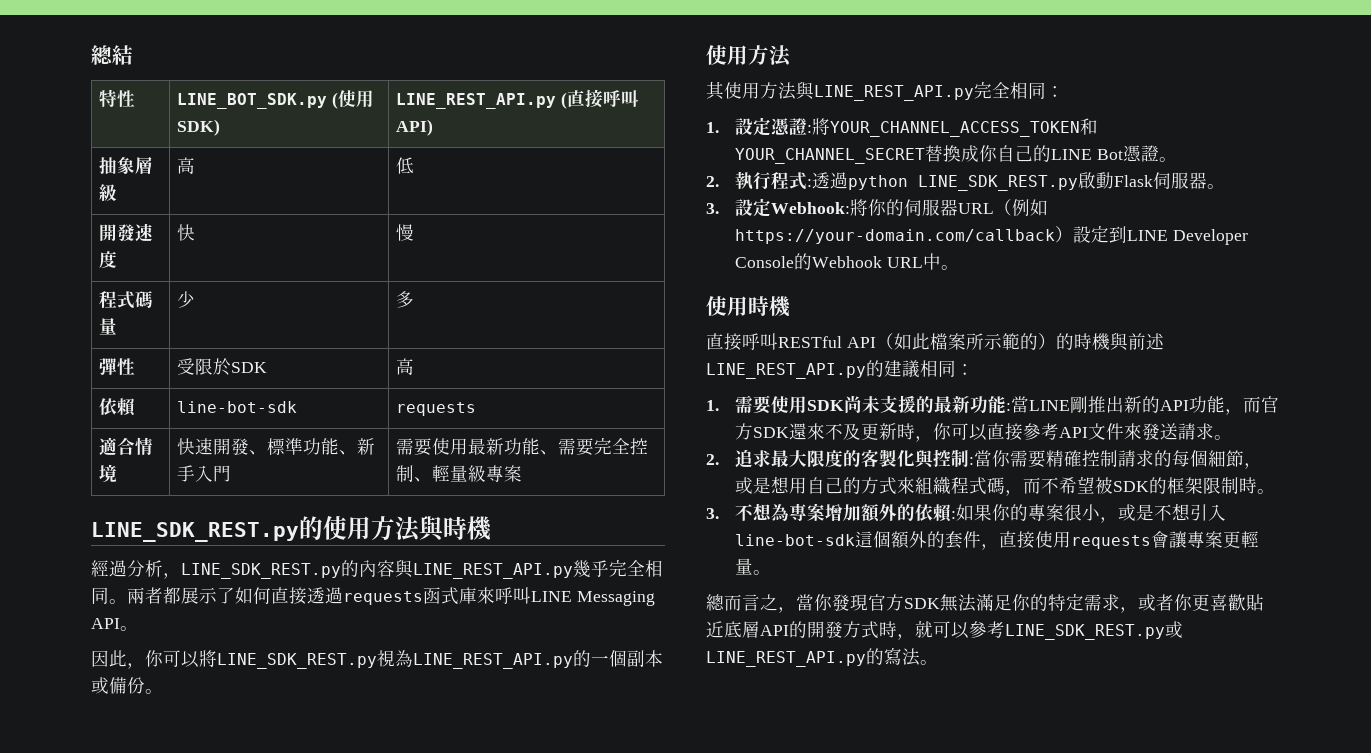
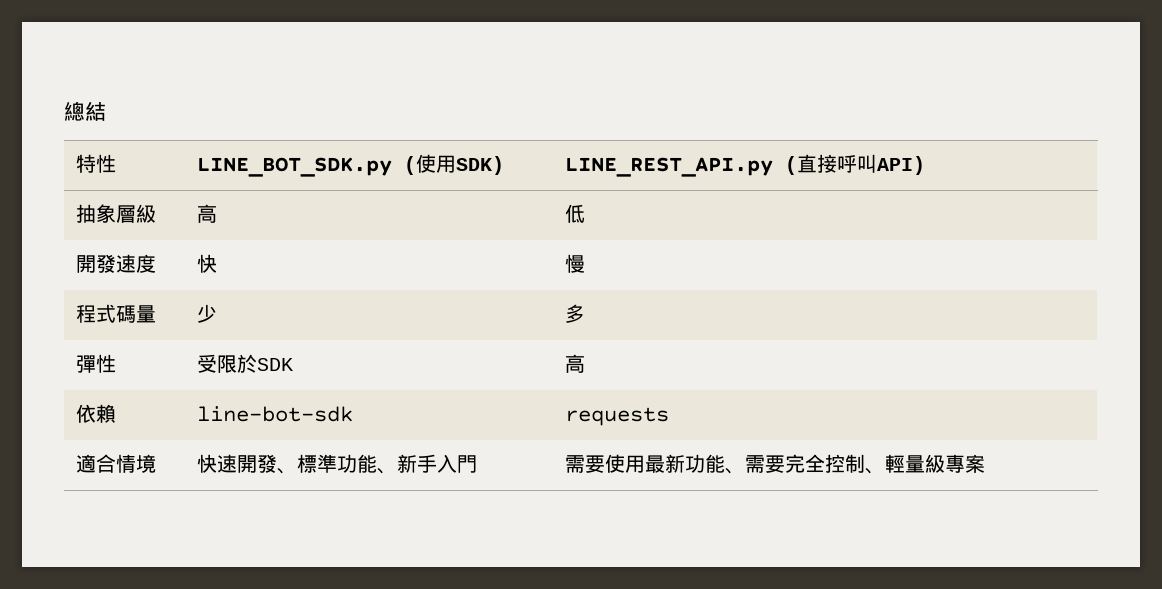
- LINE_SDK_REST.py的使用方法與時機
- 經過分析，LINE_SDK_REST.py的內容與LINE_REST_API.py幾乎完全相同。兩者都展示了如何直接透過requests函式庫來呼叫LINE Messaging API。
- 因此，你可以將LINE_SDK_REST.py視為LINE_REST_API.py的一個副本或備份。
- 使用方法
- 其使用方法與LINE_REST_API.py完全相同：
- 1.設定憑證:將YOUR_CHANNEL_ACCESS_TOKEN和YOUR_CHANNEL_SECRET替換成你自己的LINE Bot憑證。
- 2.執行程式:透過python LINE_SDK_REST.py啟動Flask伺服器。
- 3.設定Webhook:將你的伺服器URL（例如https://your-domain.com/callback）設定到LINE Developer Console的Webhook URL中。
- 使用時機
- 直接呼叫RESTful API（如此檔案所示範的）的時機與前述LINE_REST_API.py的建議相同：
- 1.需要使用SDK尚未支援的最新功能:當LINE剛推出新的API功能，而官方SDK還來不及更新時，你可以直接參考API文件來發送請求。
- 2.追求最大限度的客製化與控制:當你需要精確控制請求的每個細節，或是想用自己的方式來組織程式碼，而不希望被SDK的框架限制時。
- 3.不想為專案增加額外的依賴:如果你的專案很小，或是不想引入line-bot-sdk這個額外的套件，直接使用requests會讓專案更輕量。
- 總而言之，當你發現官方SDK無法滿足你的特定需求，或者你更喜歡貼近底層API的開發方式時，就可以參考LINE_SDK_REST.py或LINE_REST_API.py的寫法。

